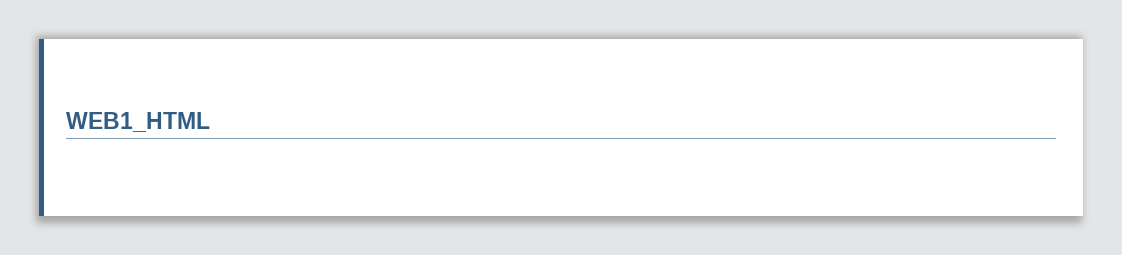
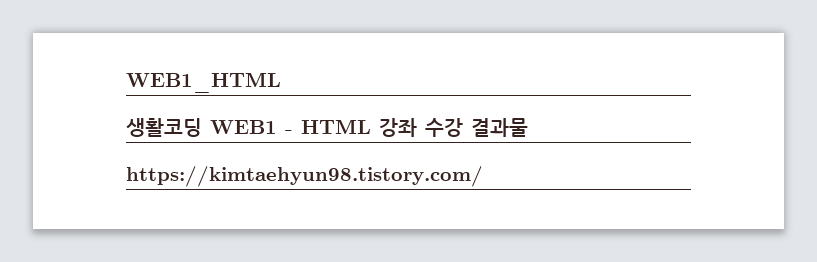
+ 생활코딩 WEB1 - HTML 강좌 수강 결과물
+ https://kimtaehyun98.tistory.com/

